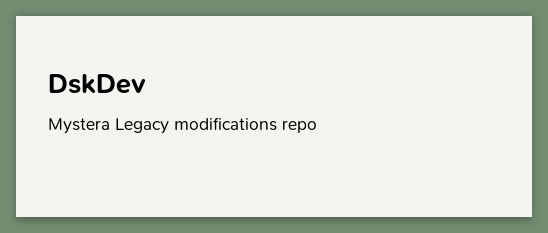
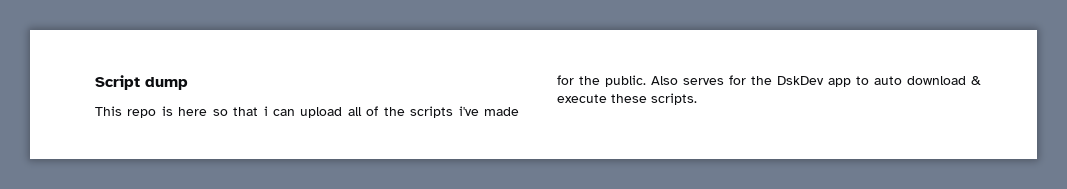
- DskDev
- Mystera Legacy modifications repo
+ Script dump
+ This repo is here so that i can upload all of the scripts i've made for the public. Also serves for the DskDev app to auto download & execute these scripts.

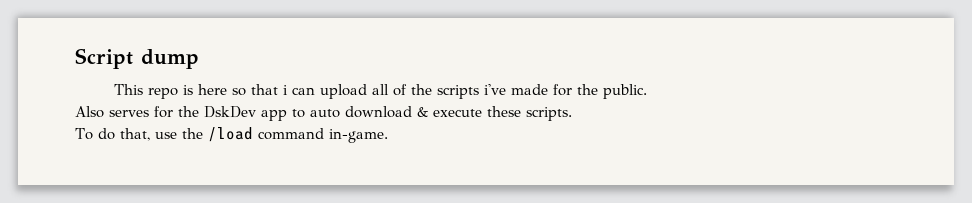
- This repo is here so that i can upload all of the scripts i've made for the public. Also serves for the DskDev app to auto download & execute these scripts.
+ This repo is here so that i can upload all of the scripts i've made for the public.
+ Also serves for the DskDev app to auto download & execute these scripts.
+ To do that, use the /load command in-game.

